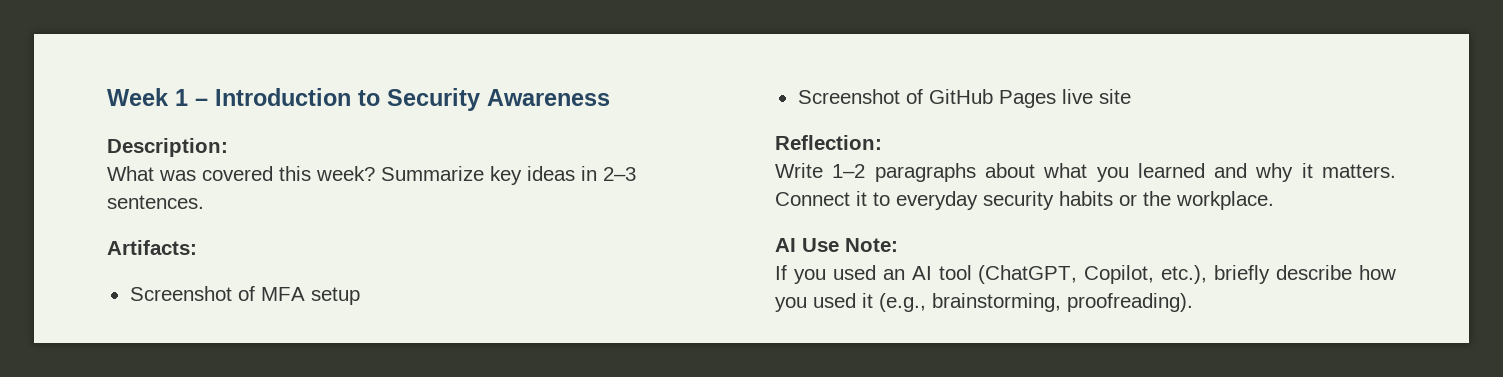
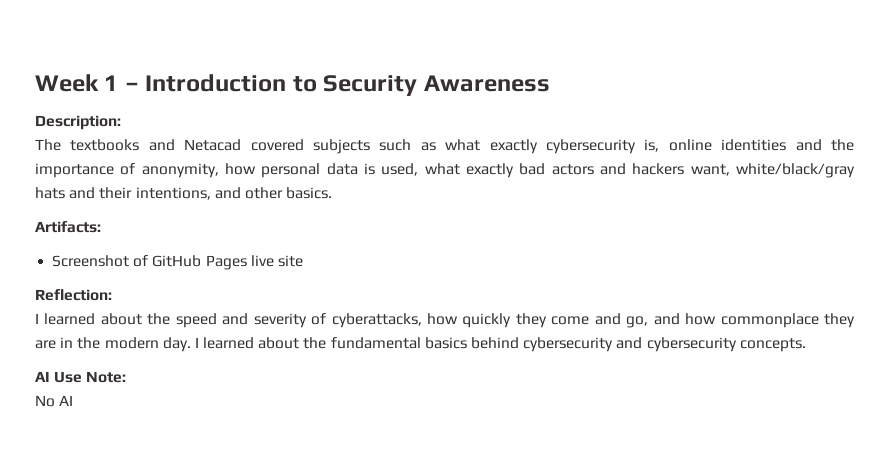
- What was covered this week? Summarize key ideas in 2–3 sentences.
+ The textbooks and Netacad covered subjects such as what exactly cybersecurity is, online identities and the importance of anonymity, how personal data is used, what exactly bad actors and hackers want, white/black/gray hats and their intentions, and other basics.
  Artifacts:
- Screenshot of MFA setup
- Write 1–2 paragraphs about what you learned and why it matters. Connect it to everyday security habits or the workplace.
+ I learned about the speed and severity of cyberattacks, how quickly they come and go, and how commonplace they are in the modern day. I learned about the fundamental basics behind cybersecurity and cybersecurity concepts.
  AI Use Note:
- If you used an AI tool (ChatGPT, Copilot, etc.), briefly describe how you used it (e.g., brainstorming, proofreading).
+ No AI

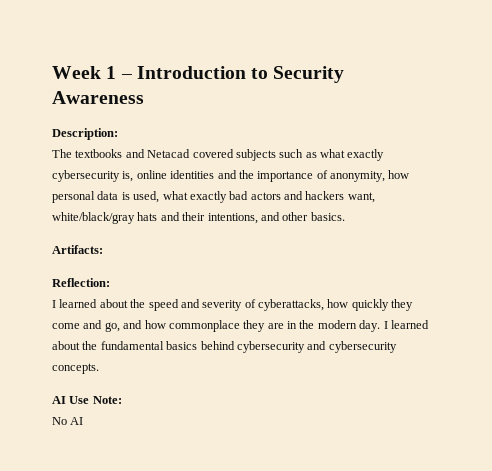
- Screenshot of GitHub Pages live site

